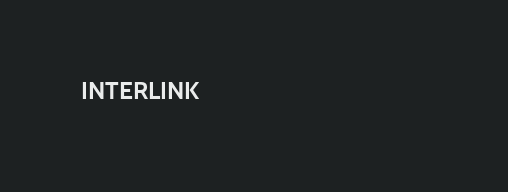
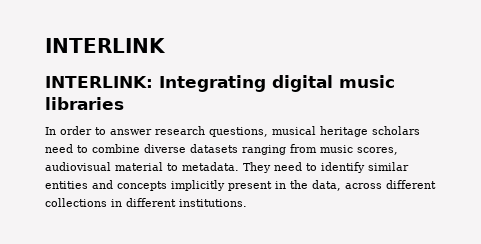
+ INTERLINK: Integrating digital music libraries
+ In order to answer research questions, musical heritage scholars need to combine diverse datasets ranging from music scores, audiovisual material to metadata. They need to identify similar entities and concepts implicitly present in the data, across different collections in different institutions.

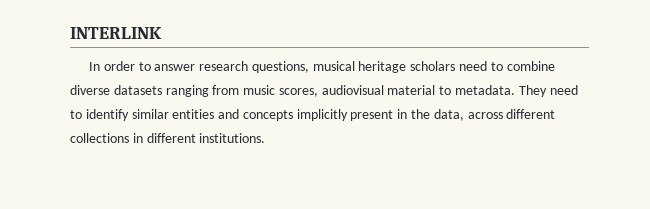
- INTERLINK: Integrating digital music libraries

